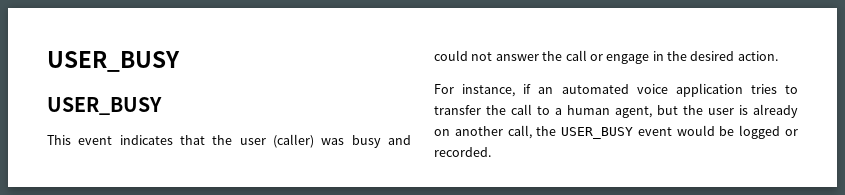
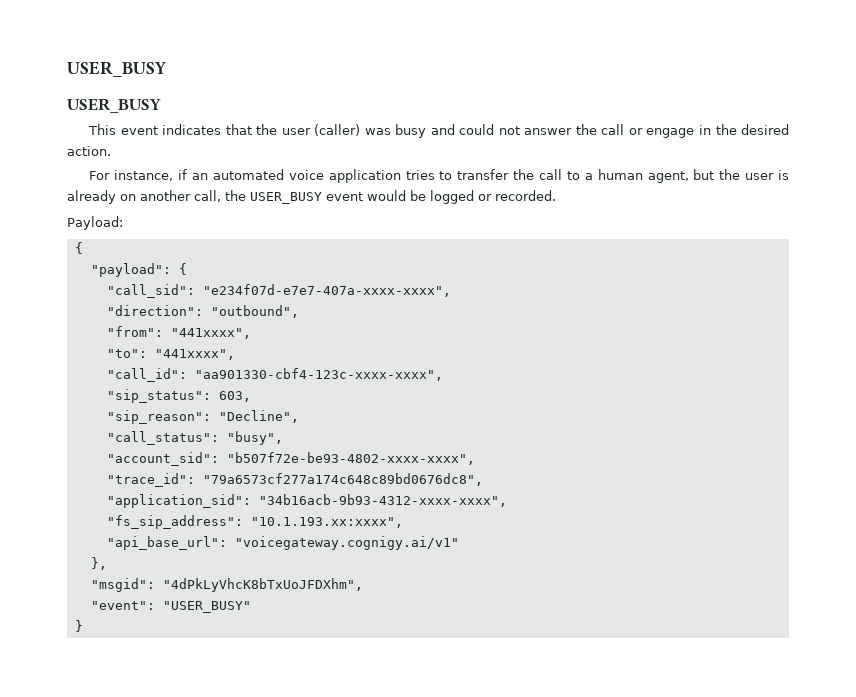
+ Payload:
+ {
+ "payload": {
+ "call_sid": "e234f07d-e7e7-407a-xxxx-xxxx",
+ "direction": "outbound",
+ "from": "441xxxx",
+ "to": "441xxxx",
+ "call_id": "aa901330-cbf4-123c-xxxx-xxxx",
+ "sip_status": 603,
+ "sip_reason": "Decline",
+ "call_status": "busy",
+ "account_sid": "b507f72e-be93-4802-xxxx-xxxx",
+ "trace_id": "79a6573cf277a174c648c89bd0676dc8",
+ "application_sid": "34b16acb-9b93-4312-xxxx-xxxx",
+ "fs_sip_address": "10.1.193.xx:xxxx",
+ "api_base_url": "voicegateway.cognigy.ai/v1"
+ },
+ "msgid": "4dPkLyVhcK8bTxUoJFDXhm",
+ "event": "USER_BUSY"
+ }

